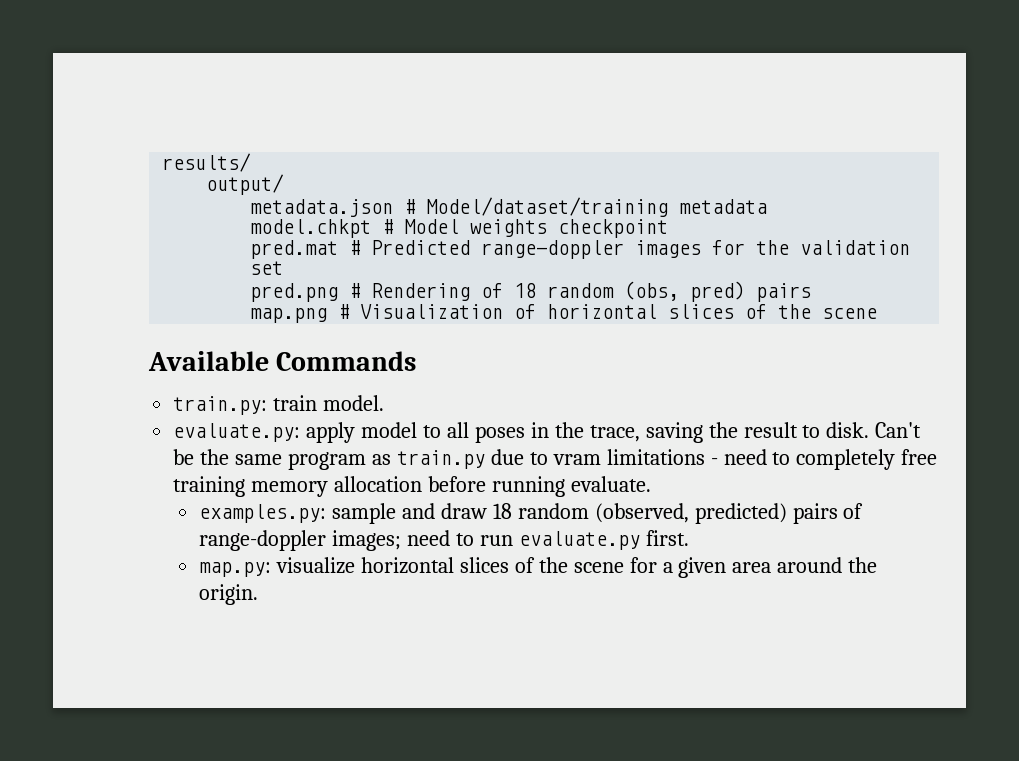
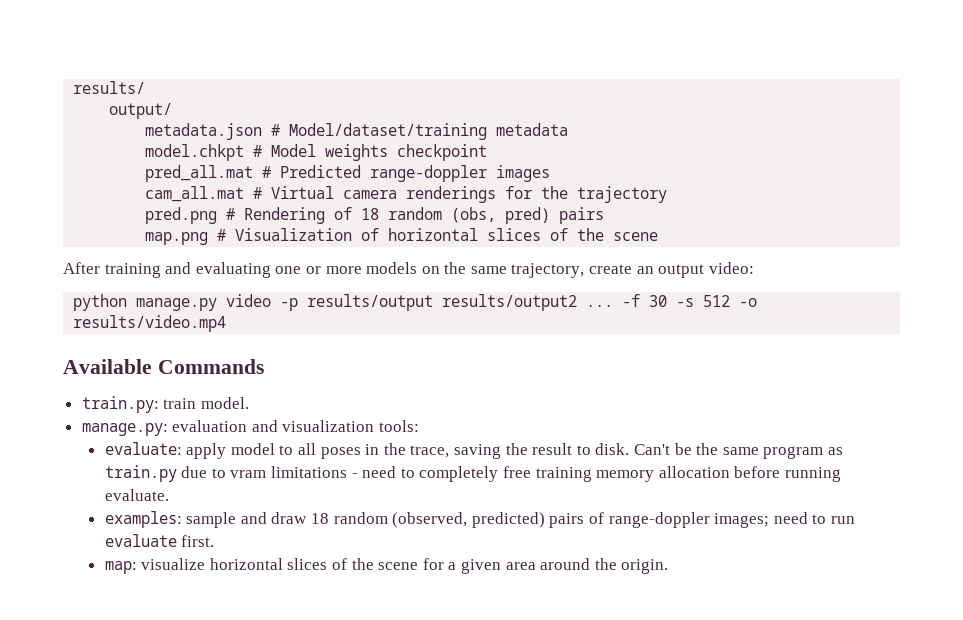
- pred.mat # Predicted range-doppler images for the validation set
+ pred_all.mat # Predicted range-doppler images
+ cam_all.mat # Virtual camera renderings for the trajectory
+ After training and evaluating one or more models on the same trajectory, create an output video:
+ python manage.py video -p results/output results/output2 ... -f 30 -s 512 -o results/video.mp4
- evaluate.py: apply model to all poses in the trace, saving the result to disk.
+ manage.py: evaluation and visualization tools:
+ evaluate: apply model to all poses in the trace, saving the result to disk.
- examples.py: sample and draw 18 random (observed, predicted) pairs of range-doppler images; need to run evaluate.py first.
+ examples: sample and draw 18 random (observed, predicted) pairs of range-doppler images; need to run evaluate first.
- map.py: visualize horizontal slices of the scene for a given area around the origin.
+ map: visualize horizontal slices of the scene for a given area around the origin.

